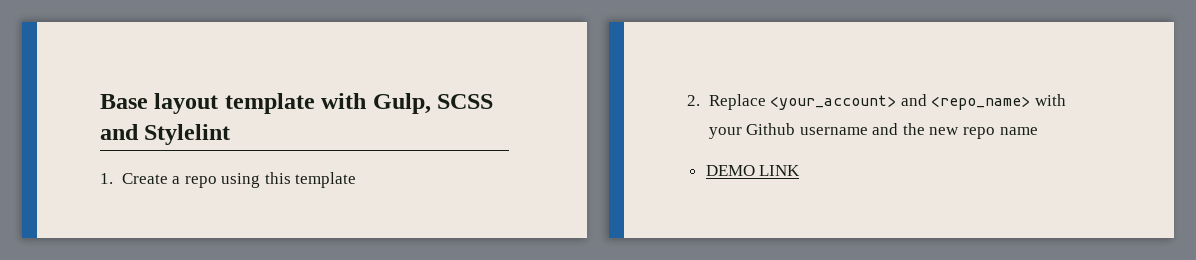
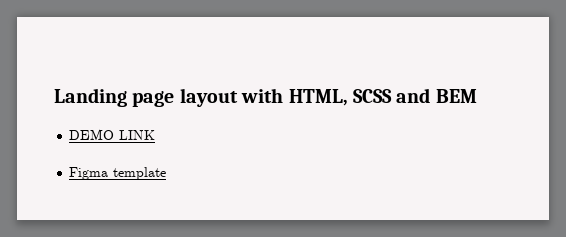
- Base layout template with Gulp, SCSS and Stylelint
- 1. Create a repo using this template
- 2. Replace <your_account> and <repo_name> with your Github username and the new repo name
+ Landing page layout with HTML, SCSS and BEM
+ Figma template

